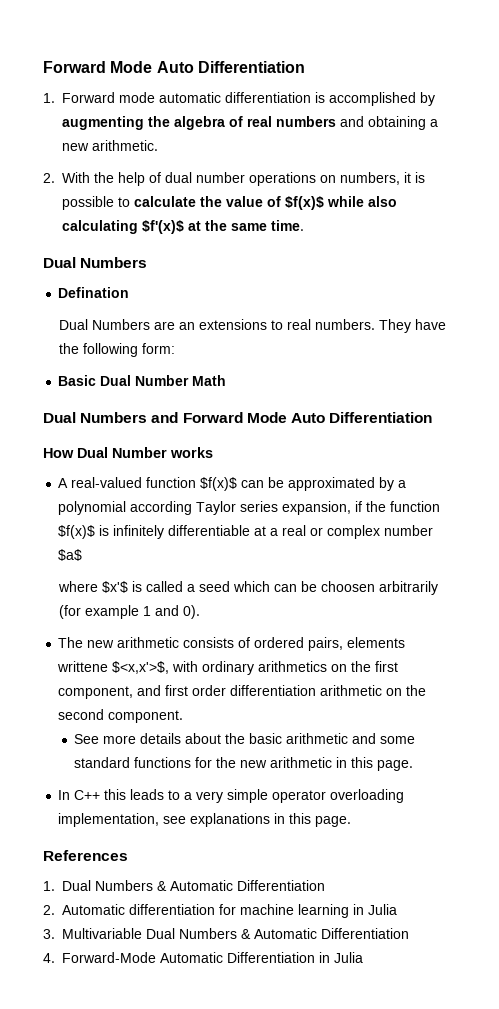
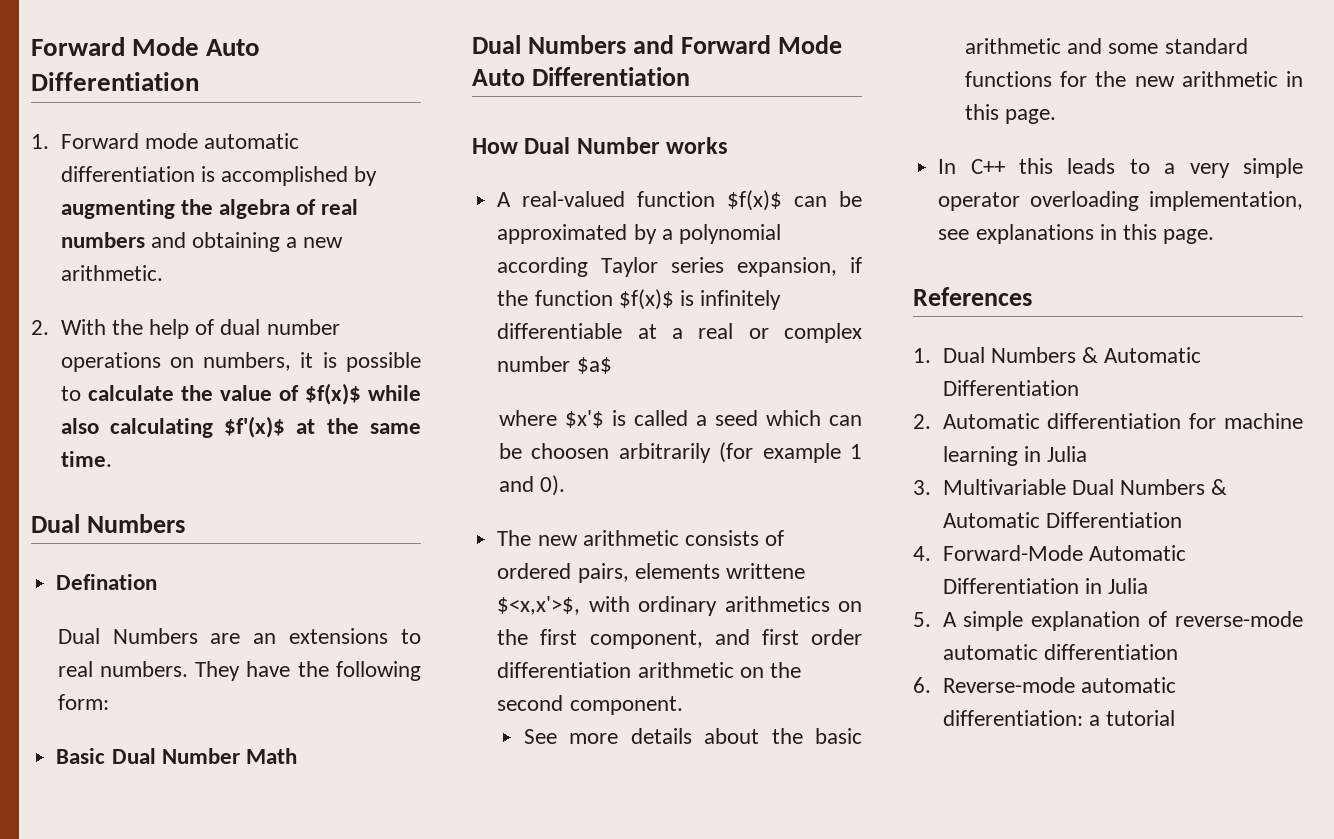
+ 5. A simple explanation of reverse-mode automatic differentiation
+ 6. Reverse-mode automatic differentiation: a tutorial

